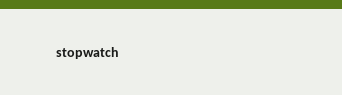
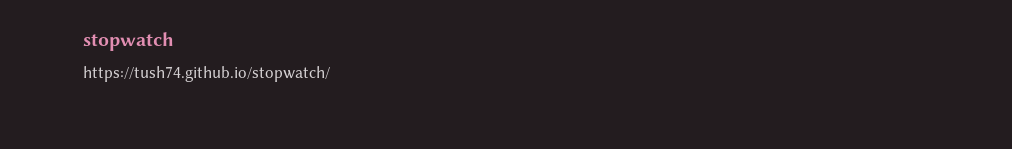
+ https://tush74.github.io/stopwatch/

